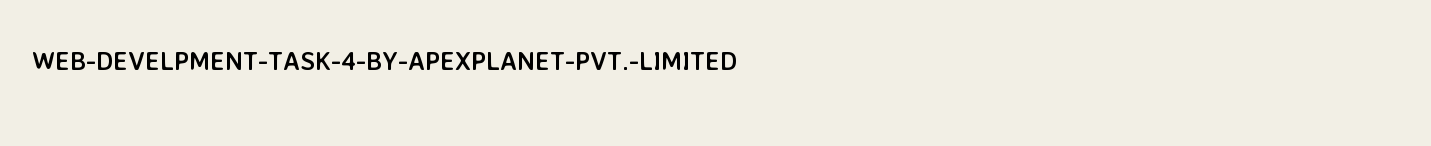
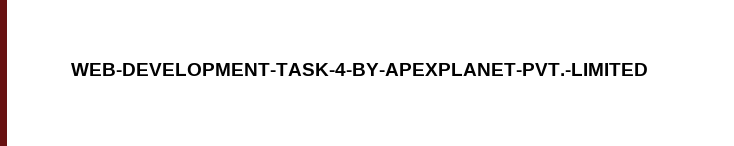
- WEB-DEVELPMENT-TASK-4-BY-APEXPLANET-PVT.-LIMITED
+ WEB-DEVELOPMENT-TASK-4-BY-APEXPLANET-PVT.-LIMITED

